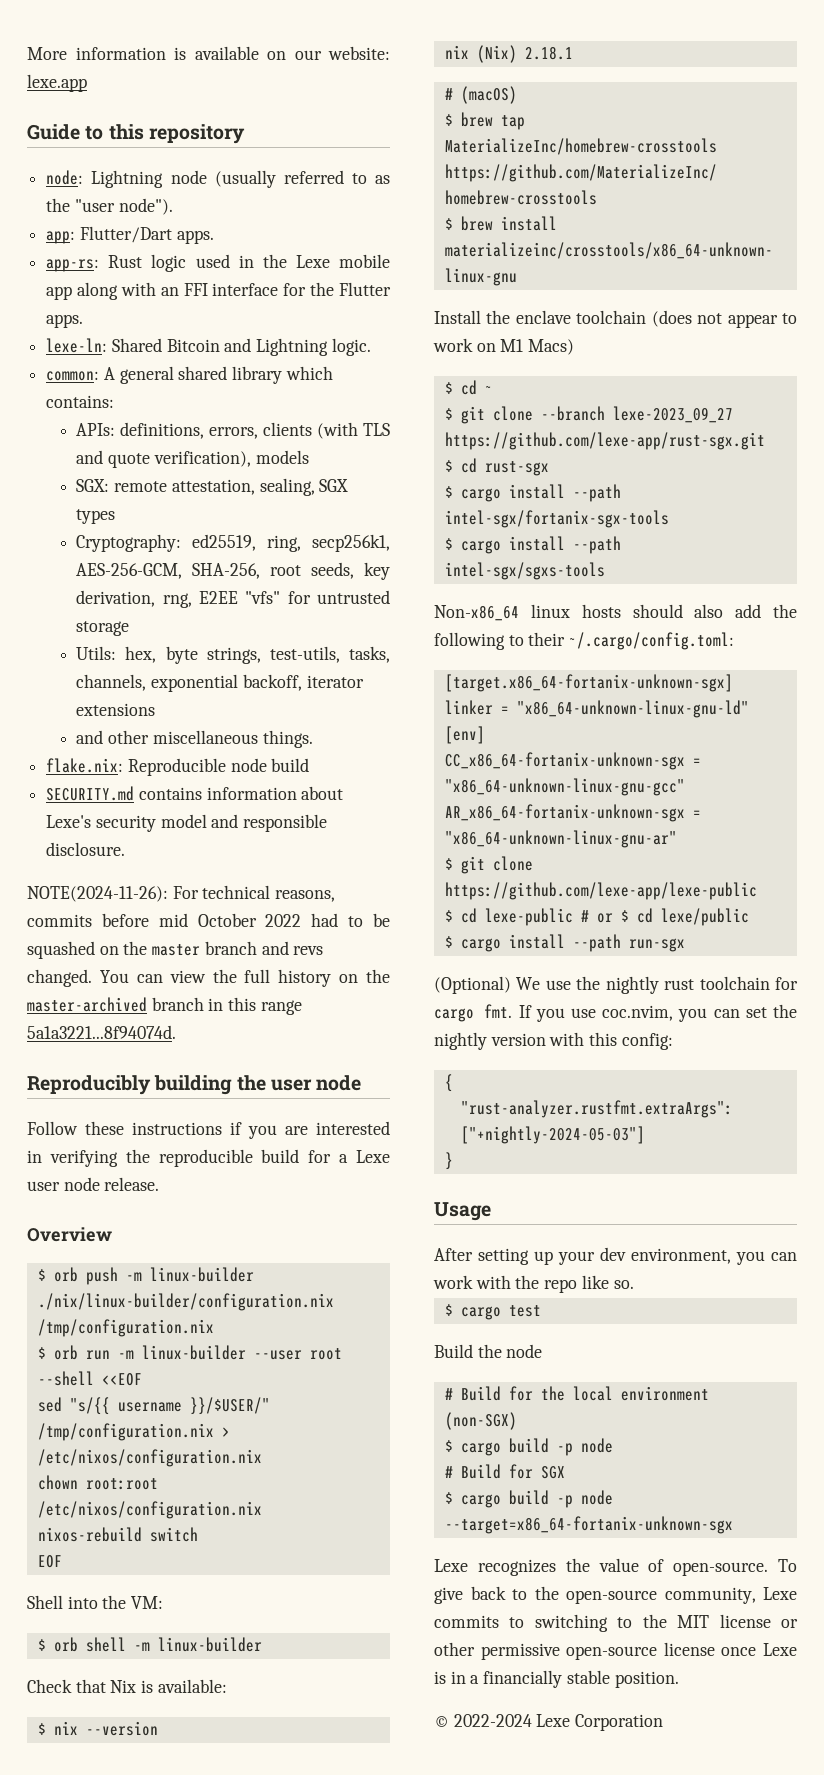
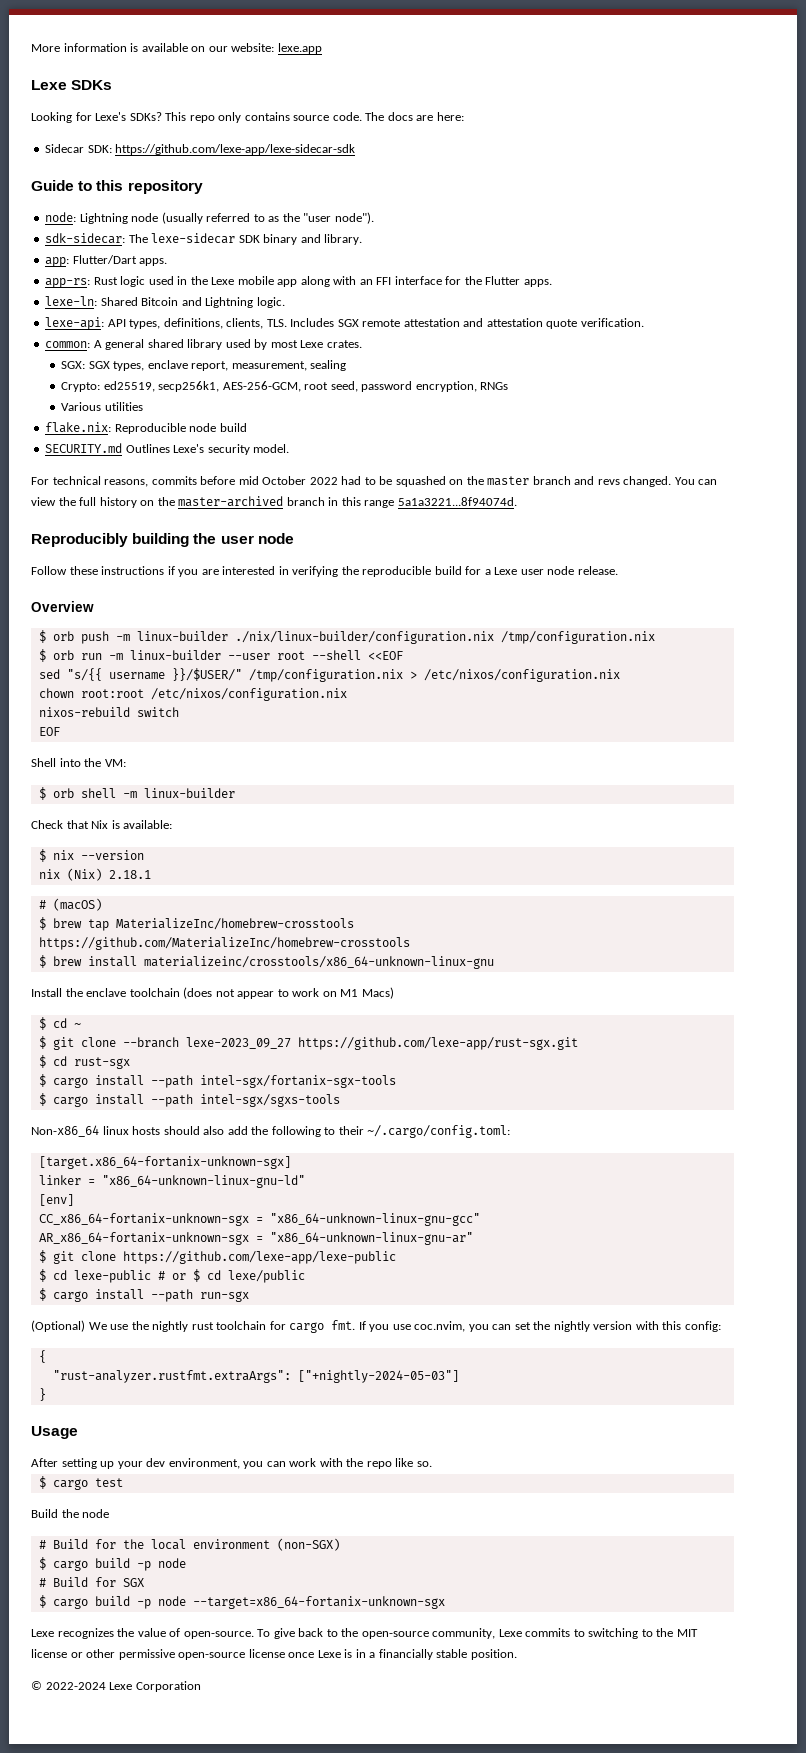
+ Lexe SDKs
+ Looking for Lexe's SDKs? This repo only contains source code. The docs are here:
+ Sidecar SDK: https://github.com/lexe-app/lexe-sidecar-sdk
+ sdk-sidecar: The lexe-sidecar SDK binary and library.
+ lexe-api: API types, definitions, clients, TLS. Includes SGX remote attestation and attestation quote verification.
- common: A general shared library which contains:
- APIs: definitions, errors, clients (with TLS and quote verification), models
- SGX: remote attestation, sealing, SGX types
- Cryptography: ed25519, ring, secp256k1, AES-256-GCM, SHA-256, root seeds, key derivation, rng, E2EE "vfs" for untrusted storage
- Utils: hex, byte strings, test-utils, tasks, channels, exponential backoff, iterator extensions
- and other miscellaneous things.
+ common: A general shared library used by most Lexe crates.
+ SGX: SGX types, enclave report, measurement, sealing
+ Crypto: ed25519, secp256k1, AES-256-GCM, root seed, password encryption, RNGs
+ Various utilities
- SECURITY.md contains information about Lexe's security model and responsible disclosure.
- NOTE(2024-11-26): For technical reasons, commits before mid October 2022 had to be squashed on the master branch and revs changed.
+ SECURITY.md Outlines Lexe's security model.
+ For technical reasons, commits before mid October 2022 had to be squashed on the master branch and revs changed.

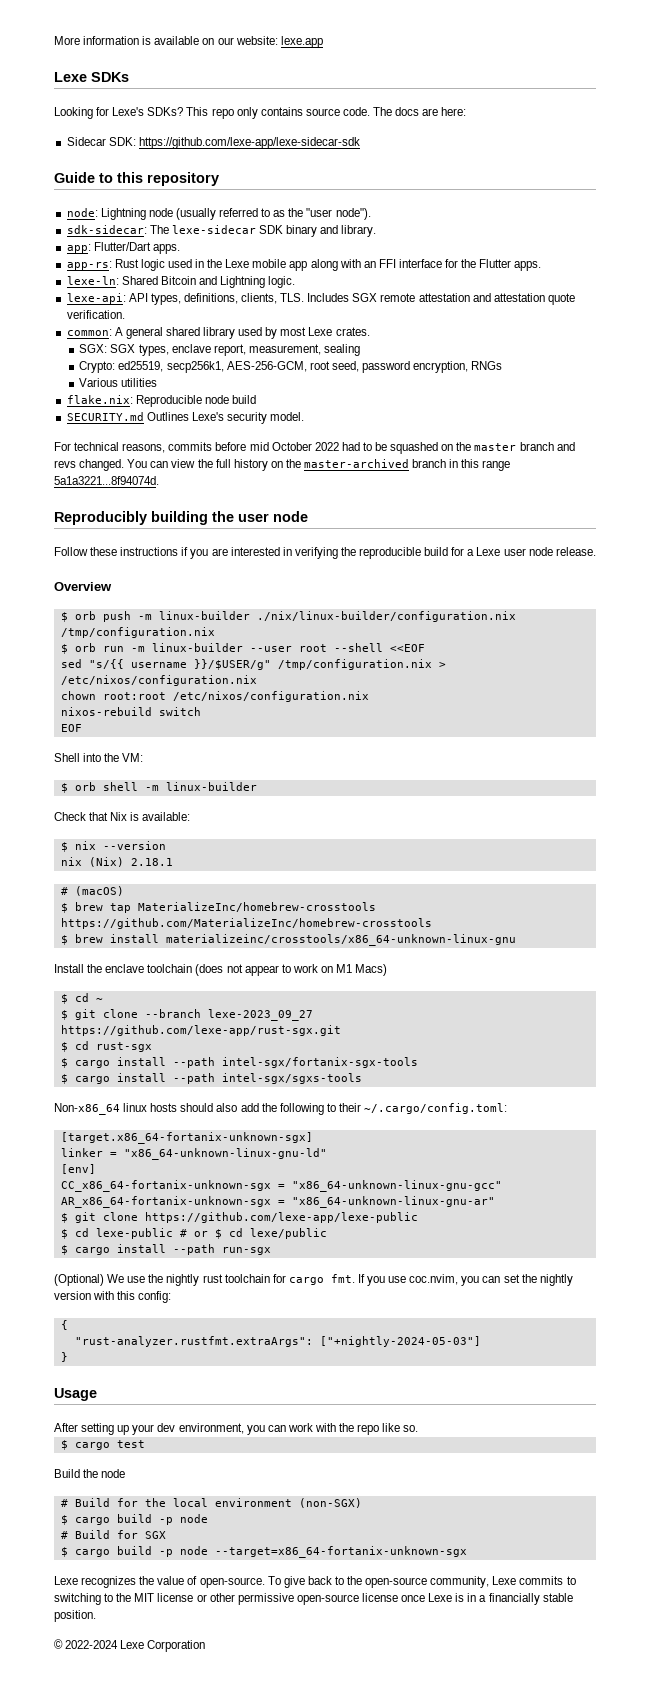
- sed "s/{{ username }}/$USER/" /tmp/configuration.nix > /etc/nixos/configuration.nix
+ sed "s/{{ username }}/$USER/g" /tmp/configuration.nix > /etc/nixos/configuration.nix

